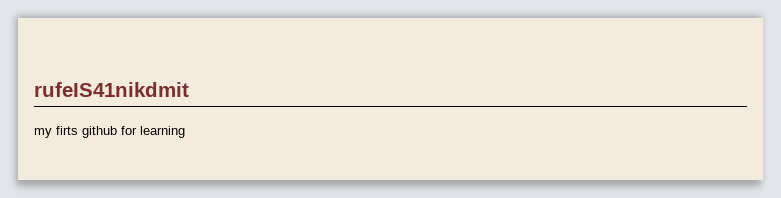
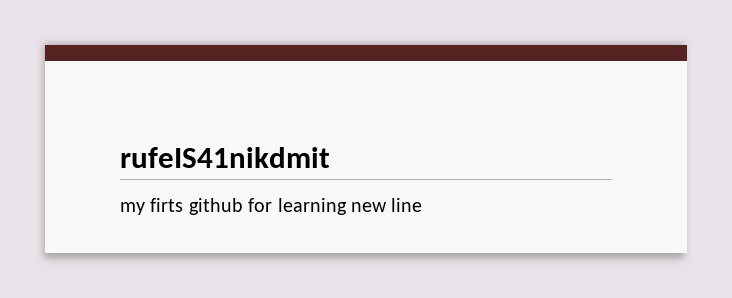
- my firts github for learning
+ my firts github for learning new line

